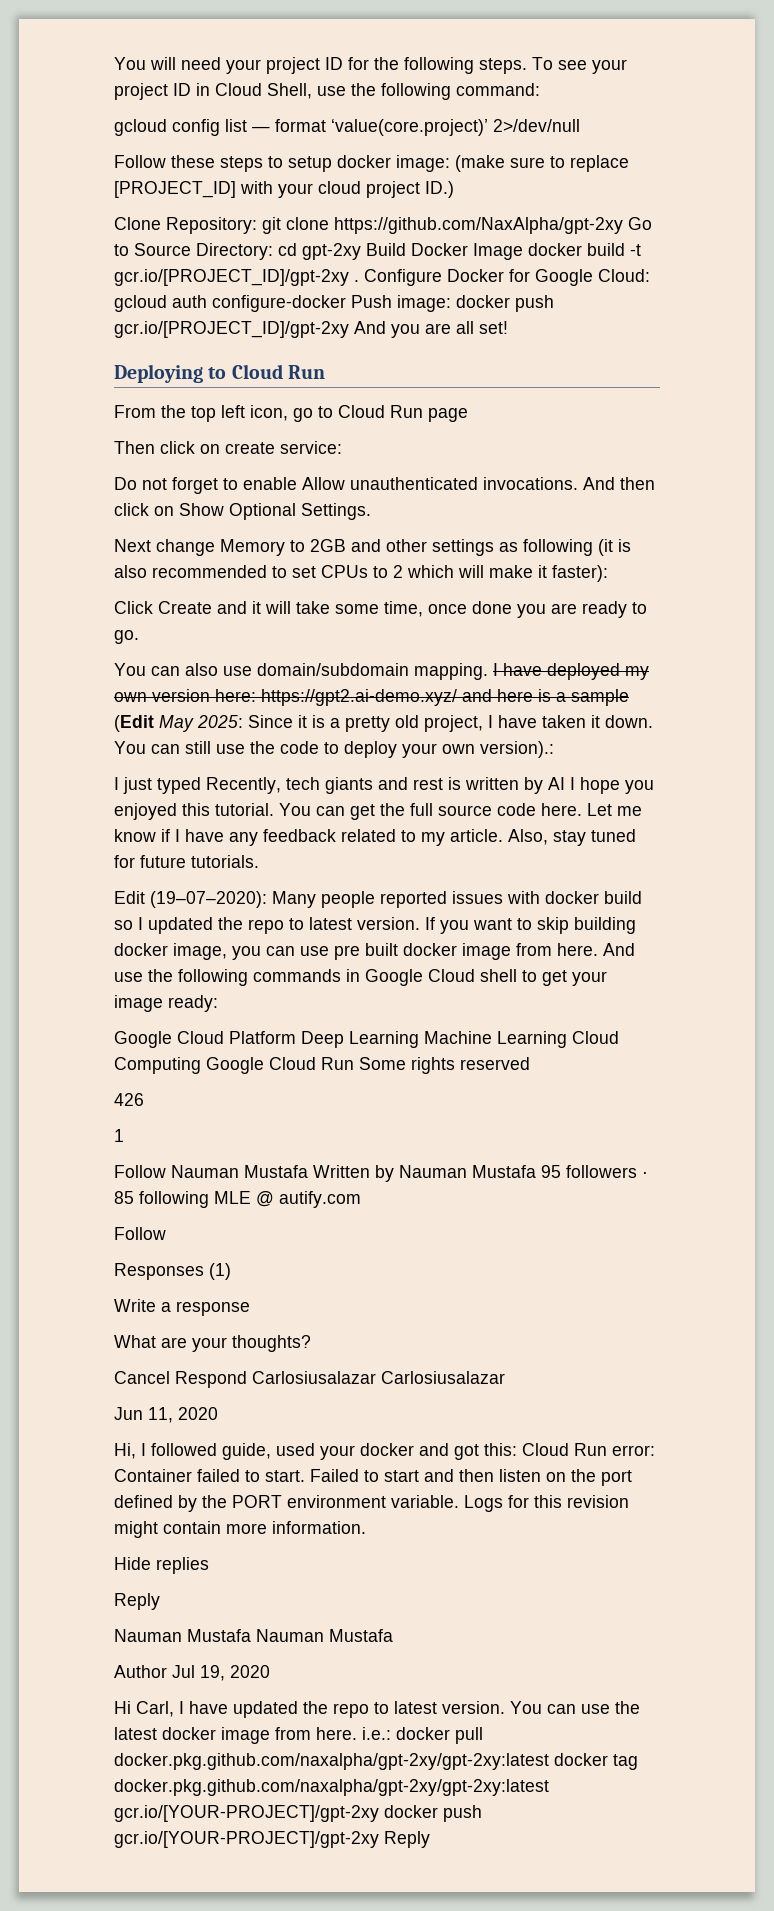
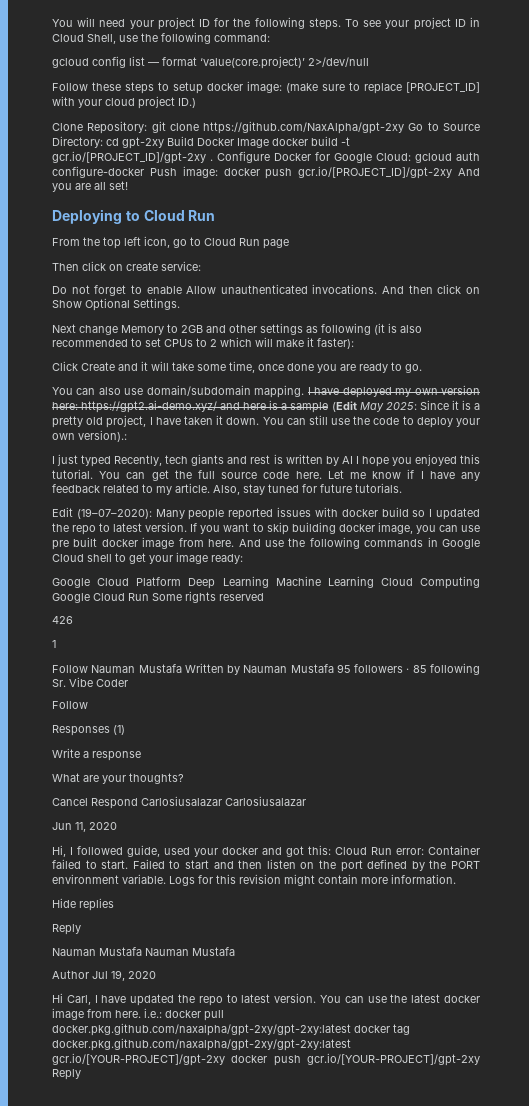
- Follow Nauman Mustafa Written by Nauman Mustafa 95 followers · 85 following MLE @ autify.com
+ Follow Nauman Mustafa Written by Nauman Mustafa 95 followers · 85 following Sr. Vibe Coder

